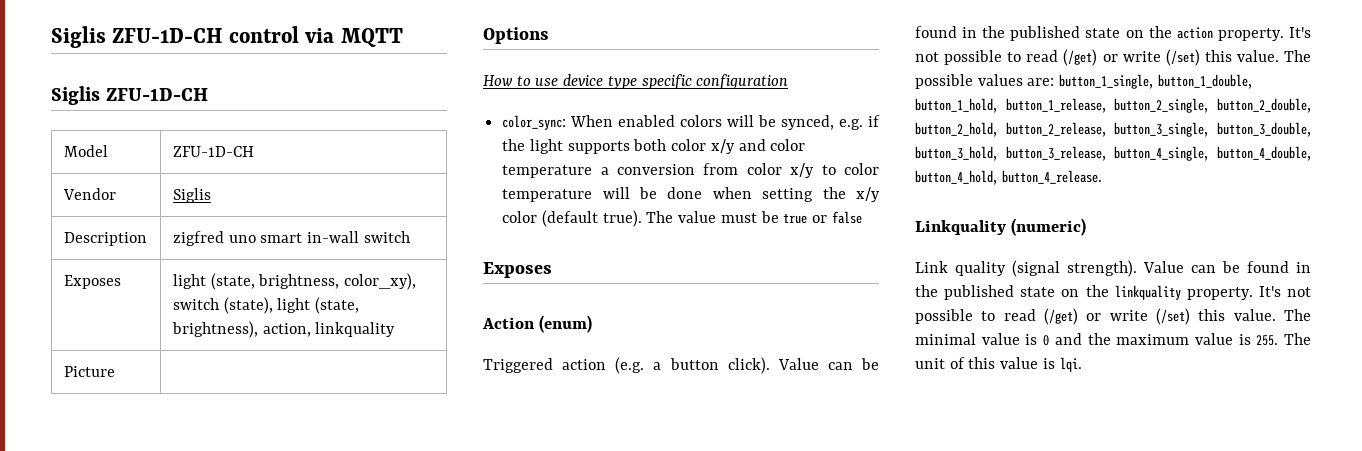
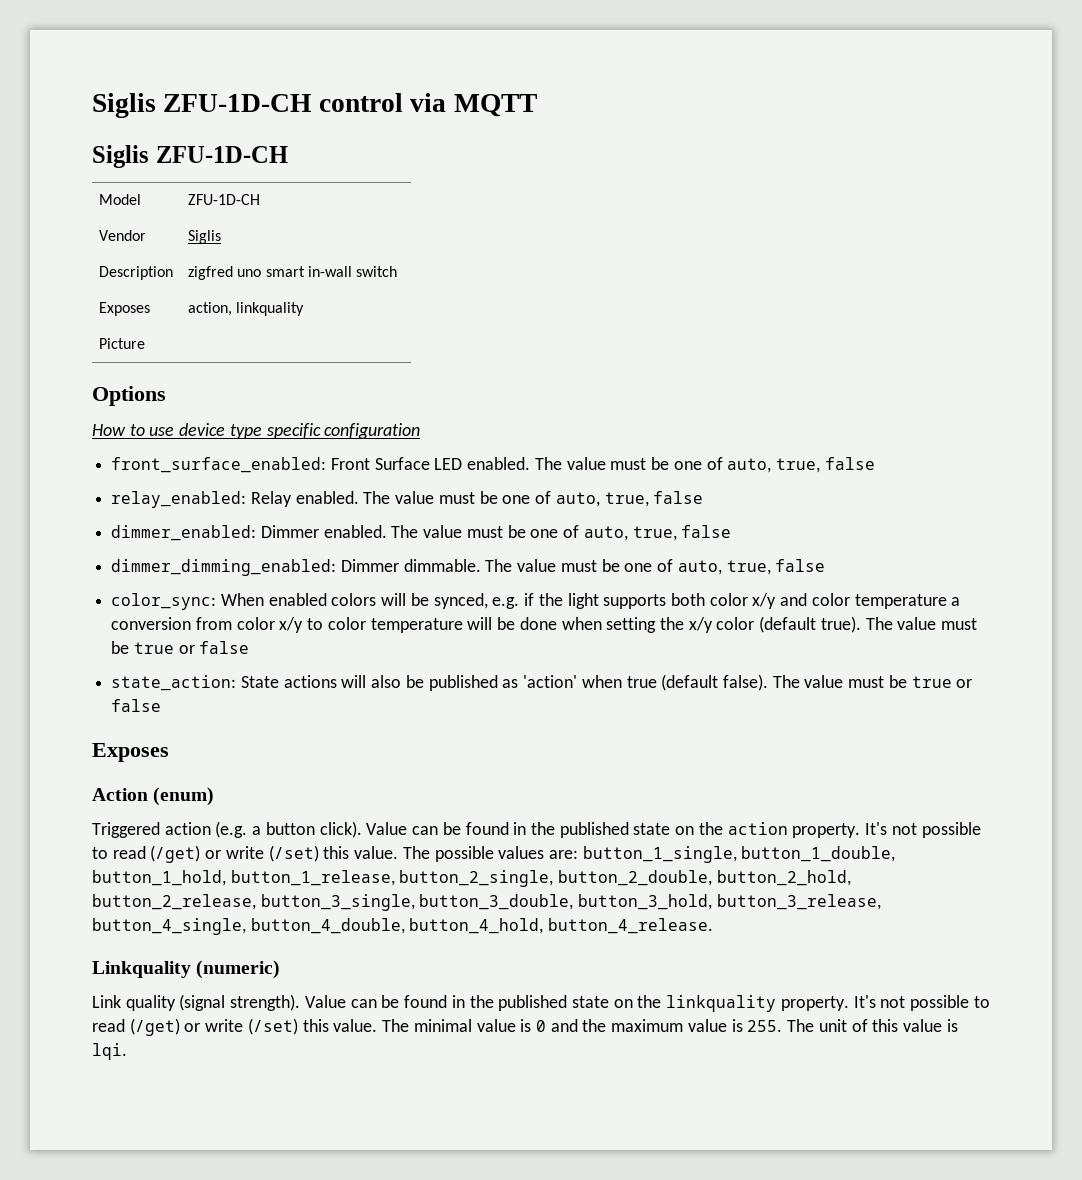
- Exposes | light (state, brightness, color_xy), switch (state), light (state, brightness), action, linkquality
+ Exposes | action, linkquality
+ front_surface_enabled: Front Surface LED enabled. The value must be one of auto, true, false
+ relay_enabled: Relay enabled. The value must be one of auto, true, false
+ dimmer_enabled: Dimmer enabled. The value must be one of auto, true, false
+ dimmer_dimming_enabled: Dimmer dimmable. The value must be one of auto, true, false
+ state_action: State actions will also be published as 'action' when true (default false). The value must be true or false

